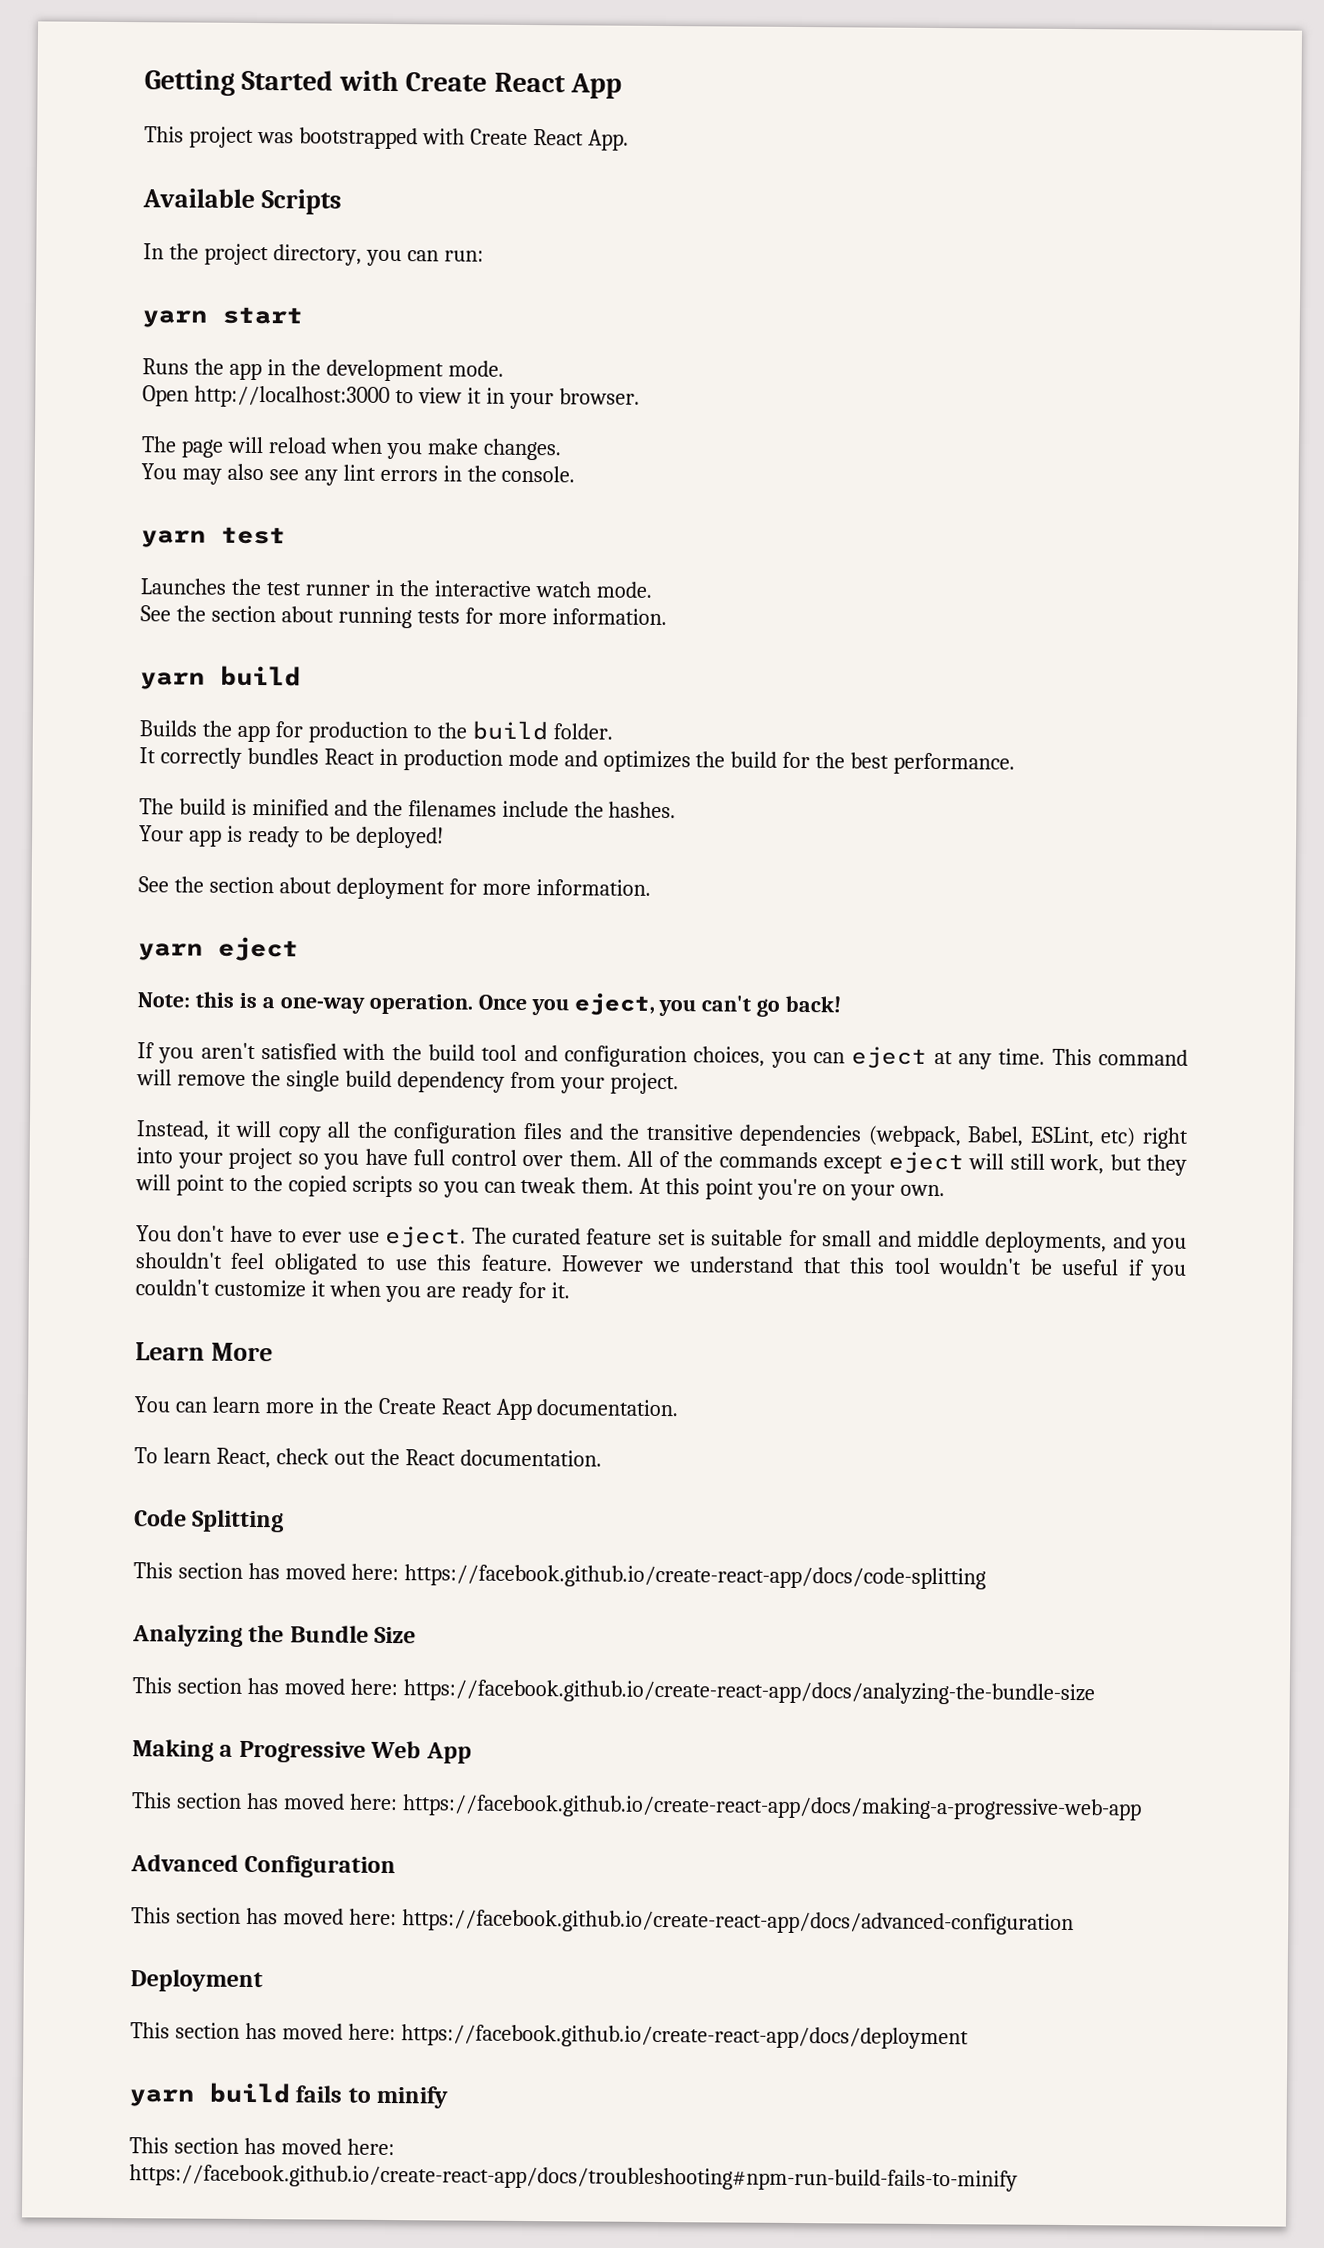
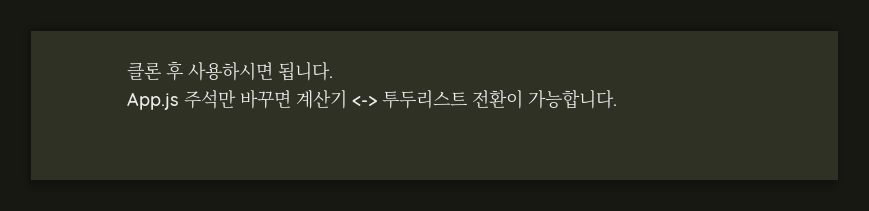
- Getting Started with Create React App
- This project was bootstrapped with Create React App.
- Available Scripts
- In the project directory, you can run:
- yarn start
- Runs the app in the development mode.
- Open http://localhost:3000 to view it in your browser.
- The page will reload when you make changes.
- You may also see any lint errors in the console.
- yarn test
- Launches the test runner in the interactive watch mode.
- See the section about running tests for more information.
- yarn build
- Builds the app for production to the build folder.
- It correctly bundles React in production mode and optimizes the build for the best performance.
- The build is minified and the filenames include the hashes.
- Your app is ready to be deployed!
- See the section about deployment for more information.
- yarn eject
- Note: this is a one-way operation. Once you eject, you can't go back!
- If you aren't satisfied with the build tool and configuration choices, you can eject at any time. This command will remove the single build dependency from your project.
- Instead, it will copy all the configuration files and the transitive dependencies (webpack, Babel, ESLint, etc) right into your project so you have full control over them. All of the commands except eject will still work, but they will point to the copied scripts so you can tweak them. At this point you're on your own.
- You don't have to ever use eject. The curated feature set is suitable for small and middle deployments, and you shouldn't feel obligated to use this feature. However we understand that this tool wouldn't be useful if you couldn't customize it when you are ready for it.
- Learn More
- You can learn more in the Create React App documentation.
- To learn React, check out the React documentation.
- Code Splitting
- This section has moved here: https://facebook.github.io/create-react-app/docs/code-splitting
- Analyzing the Bundle Size
- This section has moved here: https://facebook.github.io/create-react-app/docs/analyzing-the-bundle-size
- Making a Progressive Web App
- This section has moved here: https://facebook.github.io/create-react-app/docs/making-a-progressive-web-app
- Advanced Configuration
- This section has moved here: https://facebook.github.io/create-react-app/docs/advanced-configuration
- Deployment
- This section has moved here: https://facebook.github.io/create-react-app/docs/deployment
- yarn build fails to minify
- This section has moved here: https://facebook.github.io/create-react-app/docs/troubleshooting#npm-run-build-fails-to-minify
+ 클론 후 사용하시면 됩니다.
+ App.js 주석만 바꾸면 계산기 <-> 투두리스트 전환이 가능합니다.

